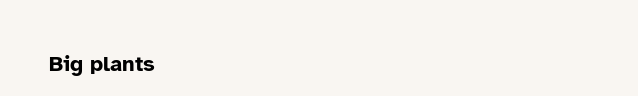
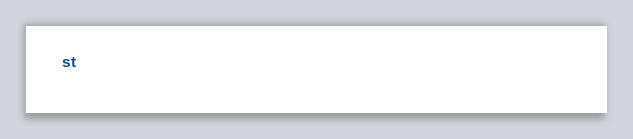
- Big plants
+ st

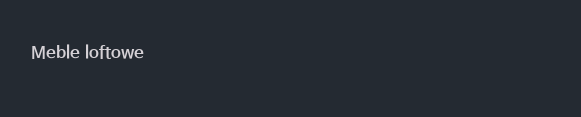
- st
+ Meble loftowe

